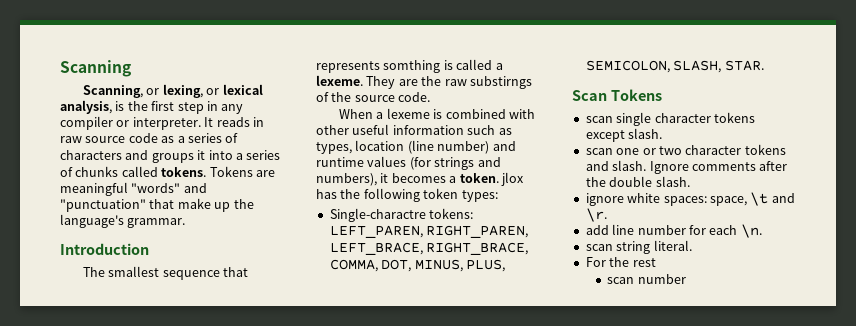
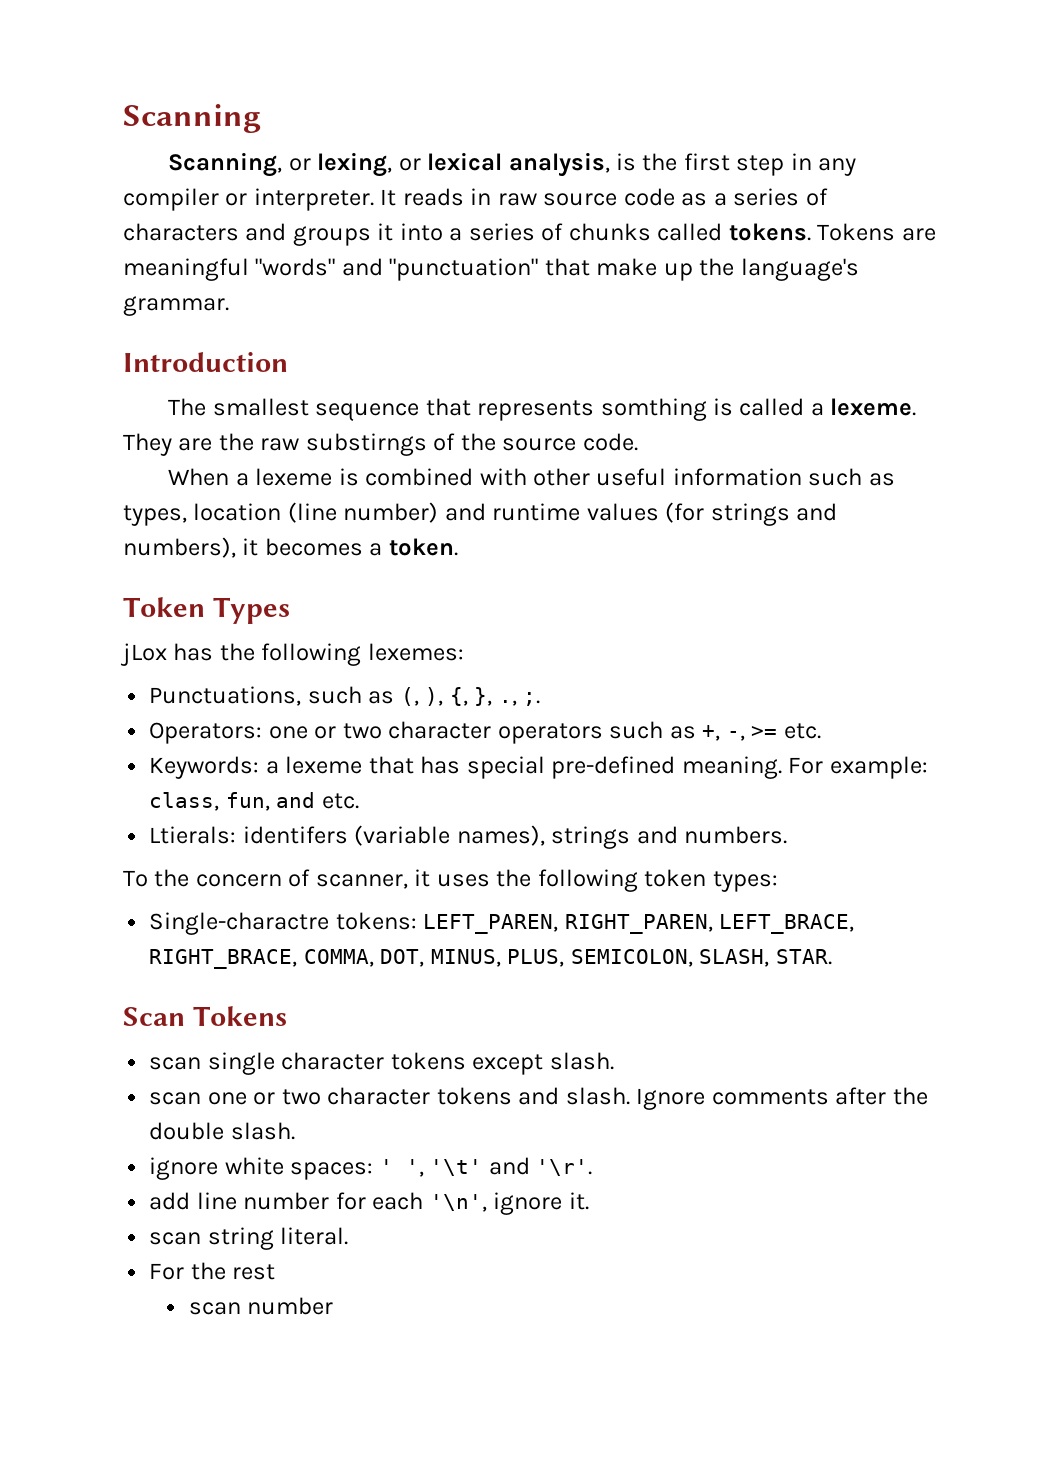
- When a lexeme is combined with other useful information such as types, location (line number) and runtime values (for strings and numbers), it becomes a token. jlox has the following token types:
+ When a lexeme is combined with other useful information such as types, location (line number) and runtime values (for strings and numbers), it becomes a token.
+ Token Types
+ jLox has the following lexemes:
+ Punctuations, such as (, ), {, }, ., ;.
+ Operators: one or two character operators such as +, -, >= etc.
+ Keywords: a lexeme that has special pre-defined meaning. For example: class, fun, and etc.
+ Ltierals: identifers (variable names), strings and numbers.
+ To the concern of scanner, it uses the following token types:
- ignore white spaces: space, \t and \r.
+ ignore white spaces: ' ', '\t' and '\r'.
- add line number for each \n.
+ add line number for each '\n', ignore it.

